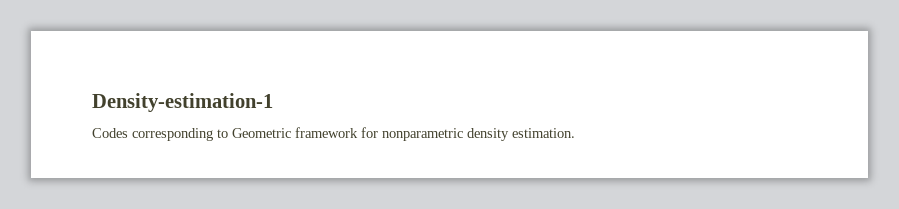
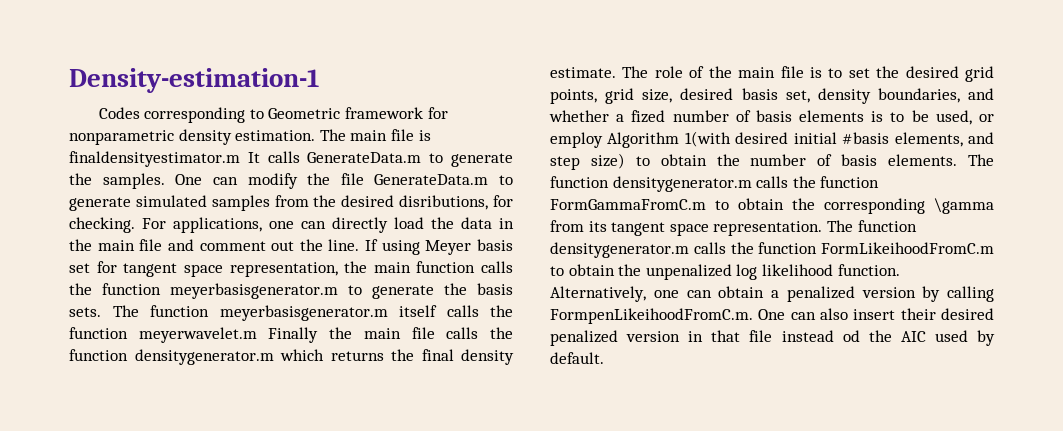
+ The main file is finaldensityestimator.m It calls GenerateData.m to generate the samples. One can modify the file GenerateData.m to generate simulated samples from the desired disributions, for checking. For applications, one can directly load the data in the main file and comment out the line. If using Meyer basis set for tangent space representation, the main function calls the function meyerbasisgenerator.m to generate the basis sets. The function meyerbasisgenerator.m itself calls the function meyerwavelet.m Finally the main file calls the function densitygenerator.m which returns the final density estimate. The role of the main file is to set the desired grid points, grid size, desired basis set, density boundaries, and whether a fized number of basis elements is to be used, or employ Algorithm 1(with desired initial #basis elements, and step size) to obtain the number of basis elements. The function densitygenerator.m calls the function FormGammaFromC.m to obtain the corresponding \gamma from its tangent space representation. The function densitygenerator.m calls the function FormLikeihoodFromC.m to obtain the unpenalized log likelihood function. Alternatively, one can obtain a penalized version by calling FormpenLikeihoodFromC.m. One can also insert their desired penalized version in that file instead od the AIC used by default.

